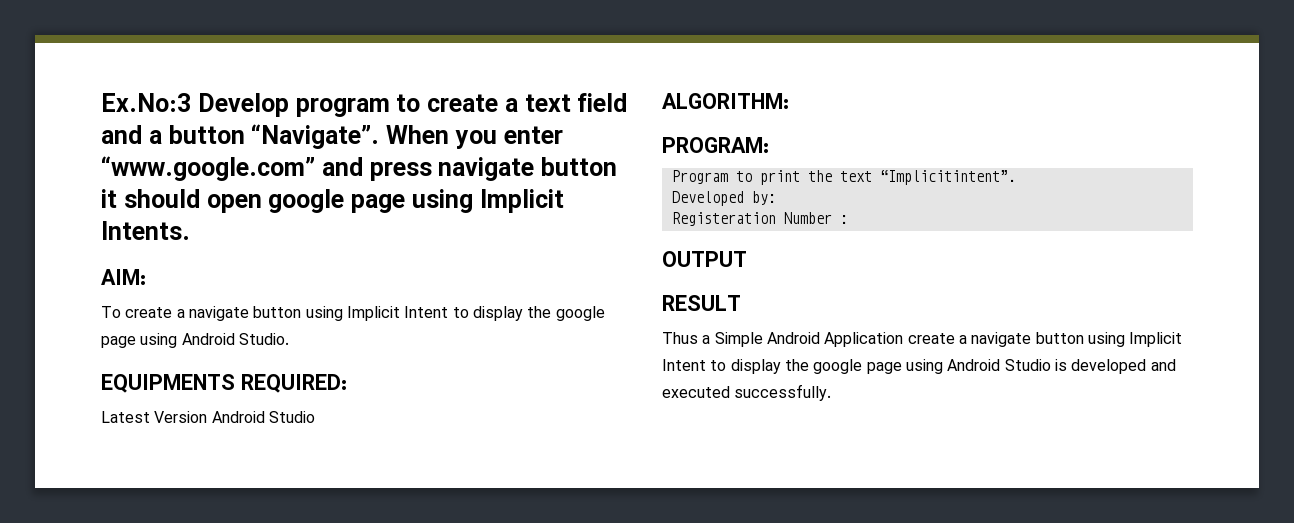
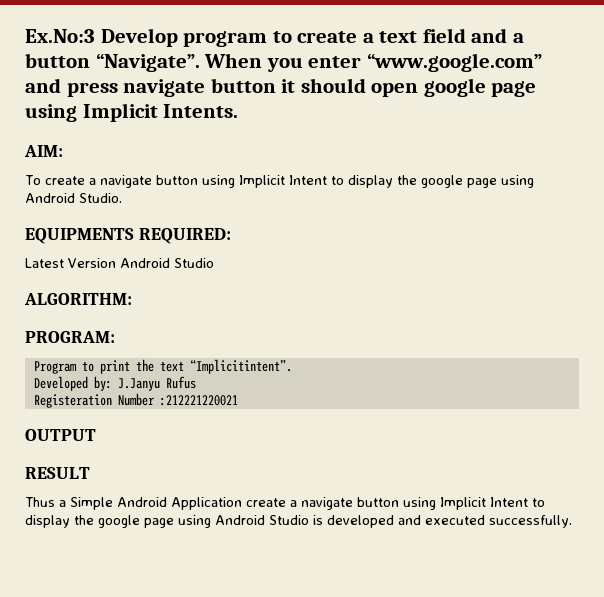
- Developed by:
+ Developed by: J.Janyu Rufus
- Registeration Number :
+ Registeration Number :212221220021

